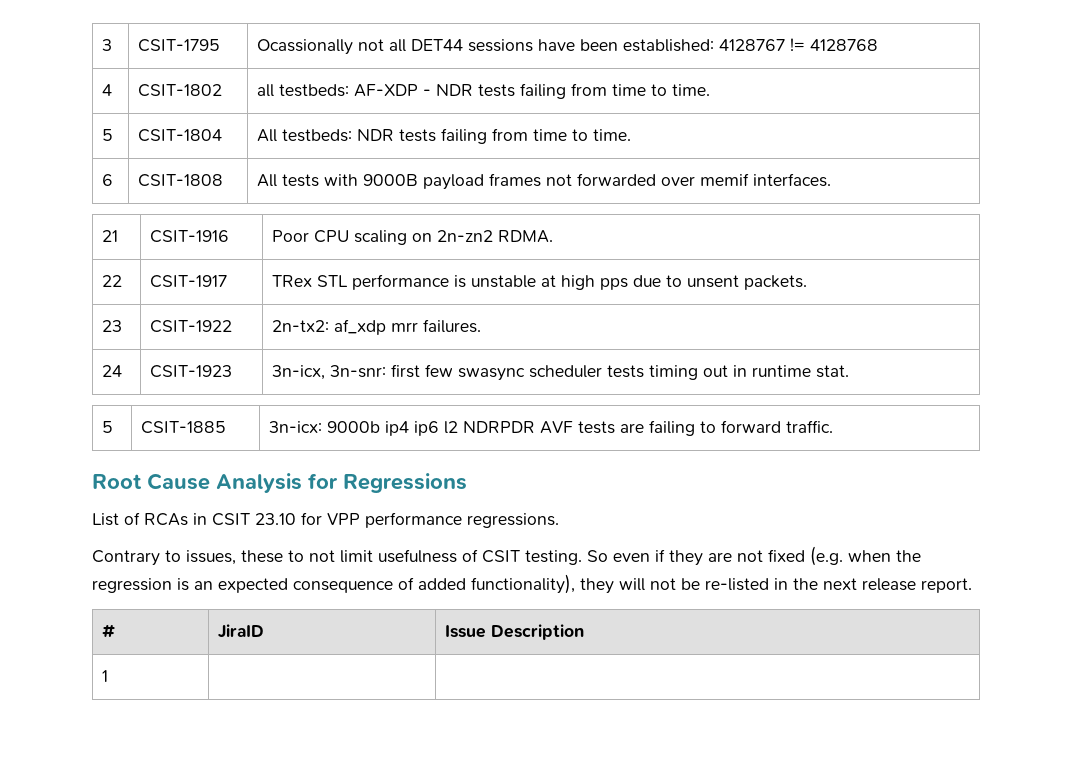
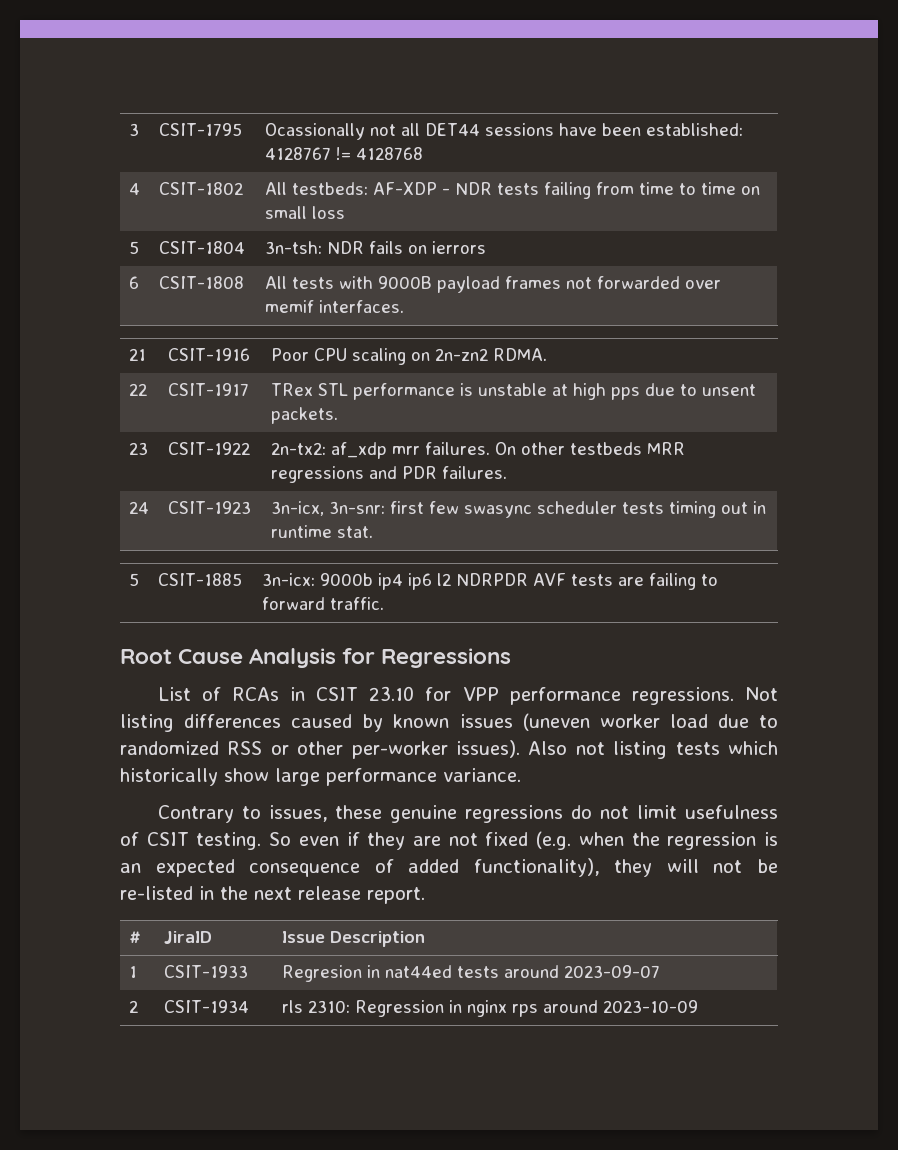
- 4 | CSIT-1802 | all testbeds: AF-XDP - NDR tests failing from time to time.
- 5 | CSIT-1804 | All testbeds: NDR tests failing from time to time.
+ 4 | CSIT-1802 | All testbeds: AF-XDP - NDR tests failing from time to time on small loss
+ 5 | CSIT-1804 | 3n-tsh: NDR fails on ierrors
- 23 | CSIT-1922 | 2n-tx2: af_xdp mrr failures.
+ 23 | CSIT-1922 | 2n-tx2: af_xdp mrr failures. On other testbeds MRR regressions and PDR failures.
+ Not listing differences caused by known issues (uneven worker load due to randomized RSS or other per-worker issues). Also not listing tests which historically show large performance variance.
- Contrary to issues, these to not limit usefulness of CSIT testing.
+ Contrary to issues, these genuine regressions do not limit usefulness of CSIT testing.
- 1 | |
+ 1 | CSIT-1933 | Regresion in nat44ed tests around 2023-09-07
+ 2 | CSIT-1934 | rls 2310: Regression in nginx rps around 2023-10-09

